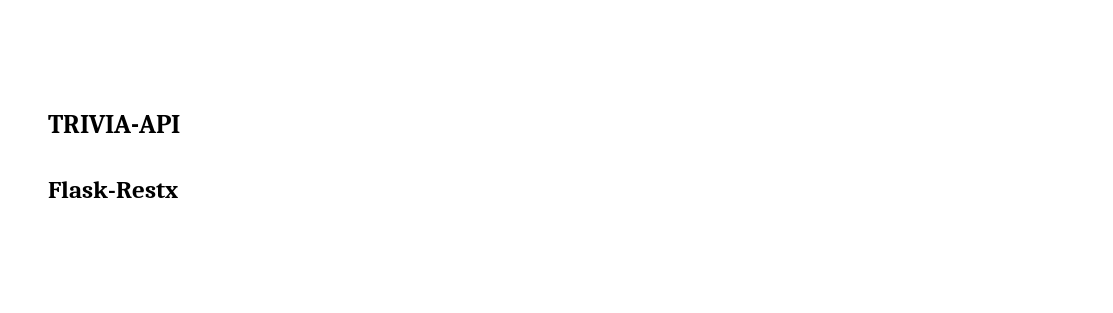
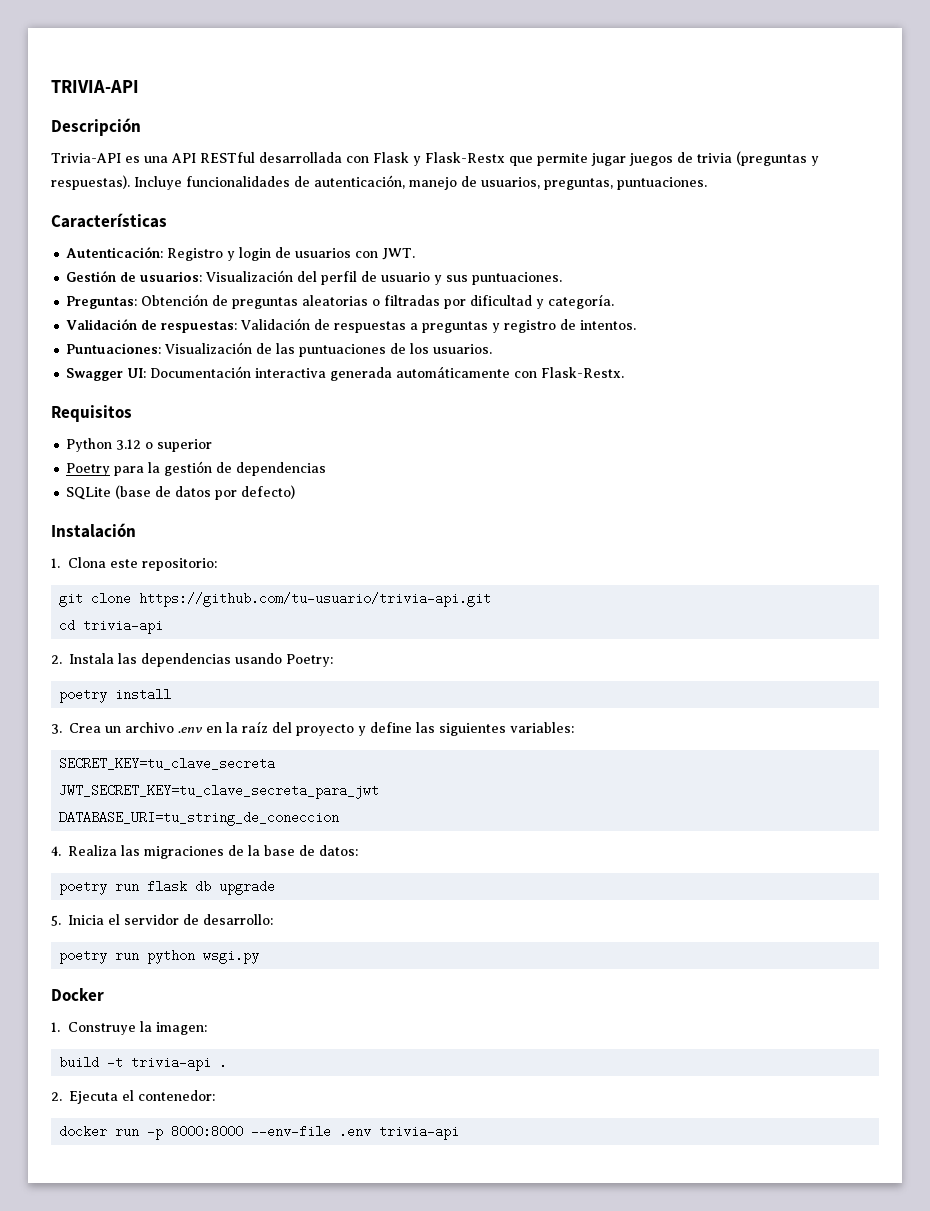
- Flask-Restx
+ Descripción
+ Trivia-API es una API RESTful desarrollada con Flask y Flask-Restx que permite jugar juegos de trivia (preguntas y respuestas). Incluye funcionalidades de autenticación, manejo de usuarios, preguntas, puntuaciones.
+ Características
+ Autenticación: Registro y login de usuarios con JWT.
+ Gestión de usuarios: Visualización del perfil de usuario y sus puntuaciones.
+ Preguntas: Obtención de preguntas aleatorias o filtradas por dificultad y categoría.
+ Validación de respuestas: Validación de respuestas a preguntas y registro de intentos.
+ Puntuaciones: Visualización de las puntuaciones de los usuarios.
+ Swagger UI: Documentación interactiva generada automáticamente con Flask-Restx.
+ Requisitos
+ Python 3.12 o superior
+ Poetry para la gestión de dependencias
+ SQLite (base de datos por defecto)
+ Instalación
+ 1. Clona este repositorio:
+ git clone https://github.com/tu-usuario/trivia-api.git
+ cd trivia-api
+ 2. Instala las dependencias usando Poetry:
+ poetry install
+ 3. Crea un archivo .env en la raíz del proyecto y define las siguientes variables:
+ SECRET_KEY=tu_clave_secreta
+ JWT_SECRET_KEY=tu_clave_secreta_para_jwt
+ DATABASE_URI=tu_string_de_coneccion
+ 4. Realiza las migraciones de la base de datos:
+ poetry run flask db upgrade
+ 5. Inicia el servidor de desarrollo:
+ poetry run python wsgi.py
+ Docker
+ 1. Construye la imagen:
+ build -t trivia-api .
+ 2. Ejecuta el contenedor:
+ docker run -p 8000:8000 --env-file .env trivia-api

